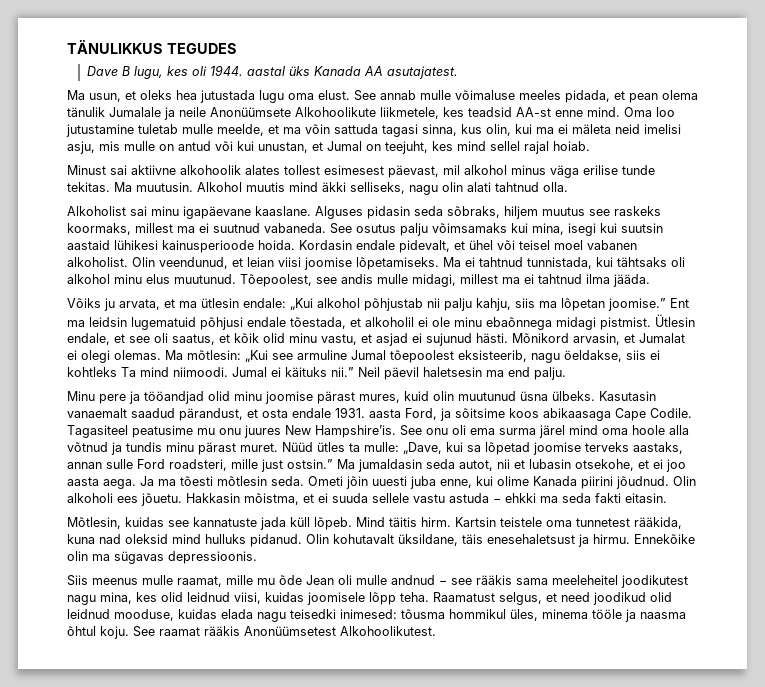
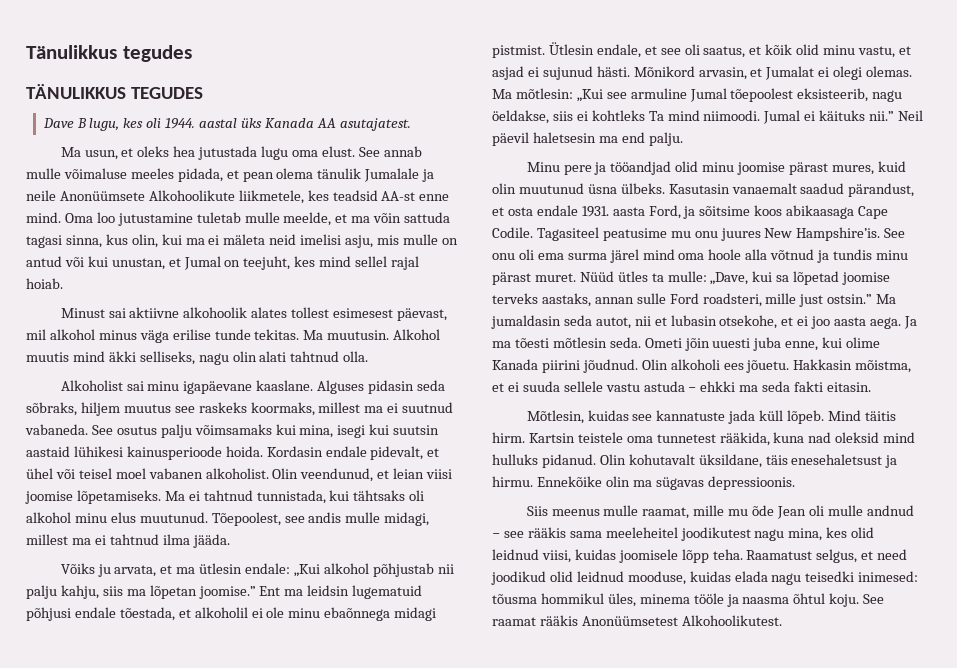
+ Tänulikkus tegudes

